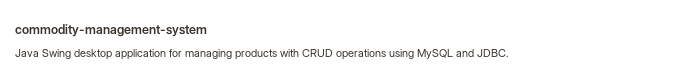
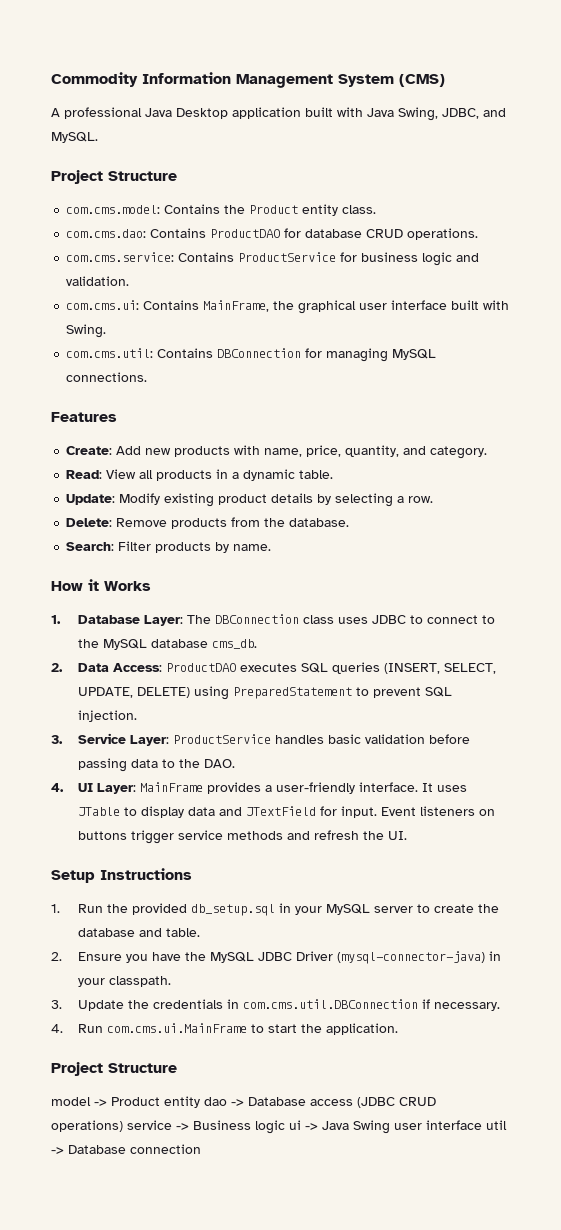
- commodity-management-system
- Java Swing desktop application for managing products with CRUD operations using MySQL and JDBC.
+ Commodity Information Management System (CMS)
+ A professional Java Desktop application built with Java Swing, JDBC, and MySQL.
+ Project Structure
+ com.cms.model: Contains the Product entity class.
+ com.cms.dao: Contains ProductDAO for database CRUD operations.
+ com.cms.service: Contains ProductService for business logic and validation.
+ com.cms.ui: Contains MainFrame, the graphical user interface built with Swing.
+ com.cms.util: Contains DBConnection for managing MySQL connections.
+ Features
+ Create: Add new products with name, price, quantity, and category.
+ Read: View all products in a dynamic table.
+ Update: Modify existing product details by selecting a row.
+ Delete: Remove products from the database.
+ Search: Filter products by name.
+ How it Works
+ 1. Database Layer: The DBConnection class uses JDBC to connect to the MySQL database cms_db.
+ 2. Data Access: ProductDAO executes SQL queries (INSERT, SELECT, UPDATE, DELETE) using PreparedStatement to prevent SQL injection.
+ 3. Service Layer: ProductService handles basic validation before passing data to the DAO.
+ 4. UI Layer: MainFrame provides a user-friendly interface. It uses JTable to display data and JTextField for input. Event listeners on buttons trigger service methods and refresh the UI.
+ Setup Instructions
+ 1. Run the provided db_setup.sql in your MySQL server to create the database and table.
+ 2. Ensure you have the MySQL JDBC Driver (mysql-connector-java) in your classpath.
+ 3. Update the credentials in com.cms.util.DBConnection if necessary.
+ 4. Run com.cms.ui.MainFrame to start the application.
+ Project Structure
+ model -> Product entity dao -> Database access (JDBC CRUD operations) service -> Business logic ui -> Java Swing user interface util -> Database connection

